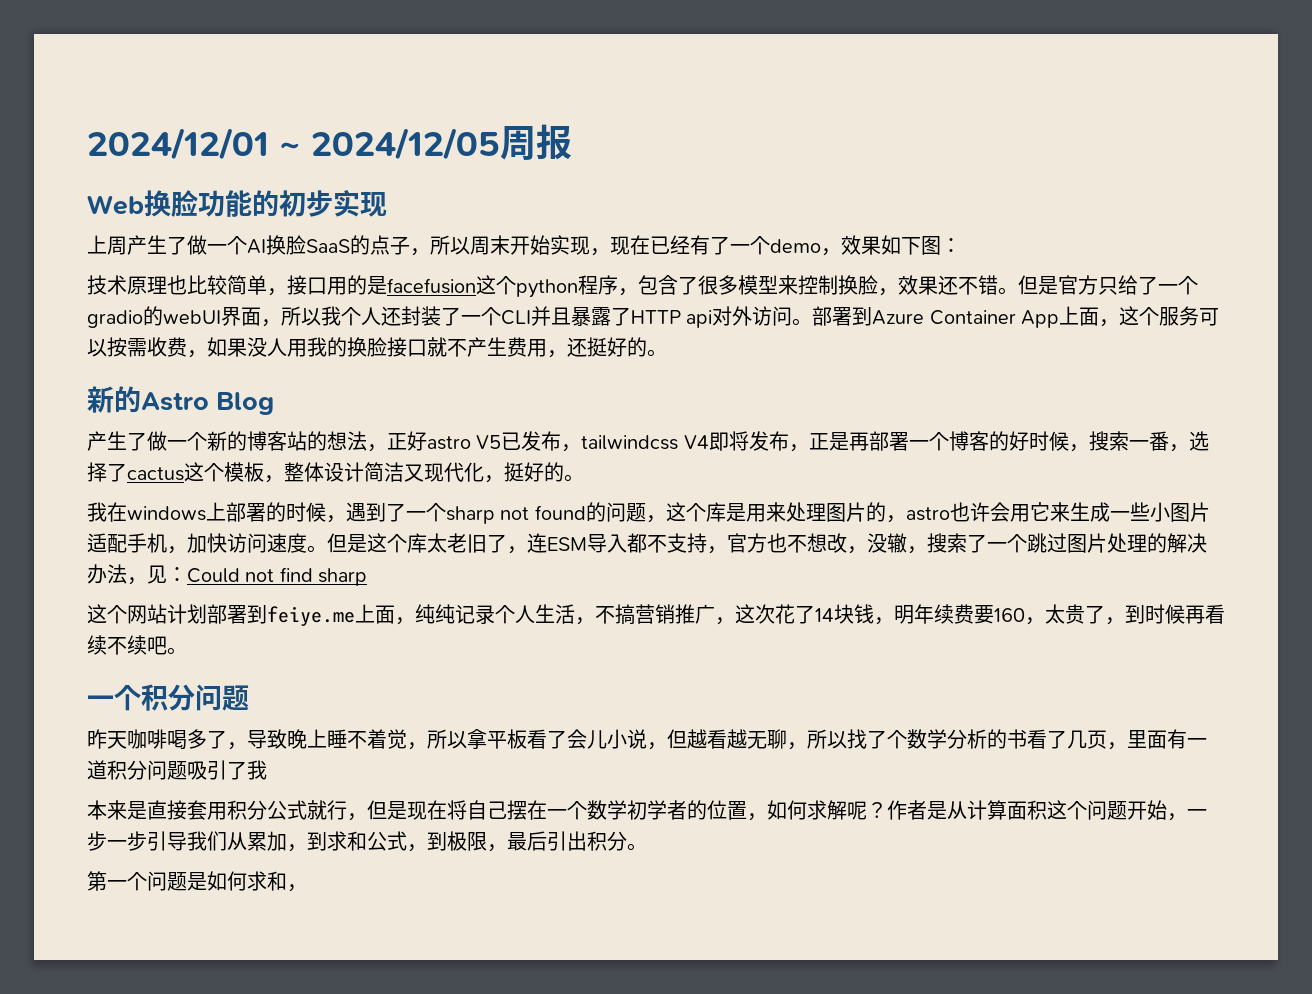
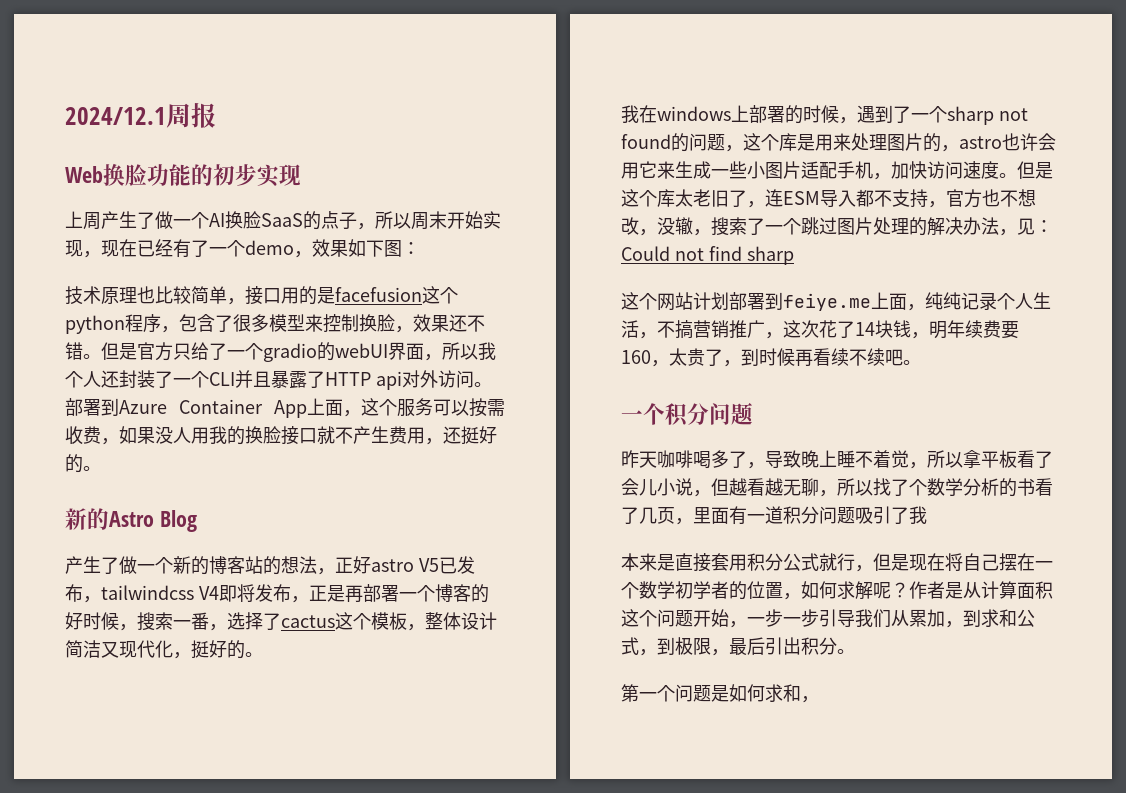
- 2024/12/01 ~ 2024/12/05周报
+ 2024/12.1周报

